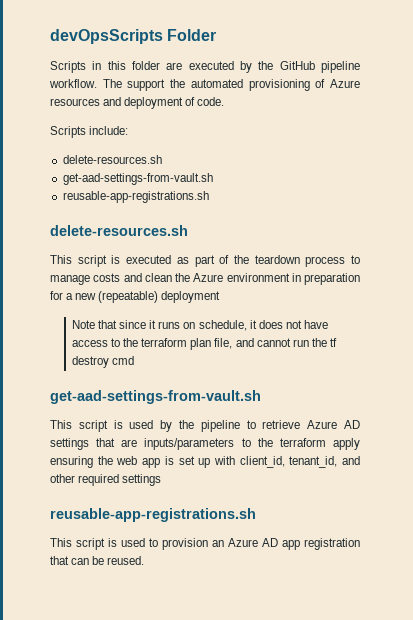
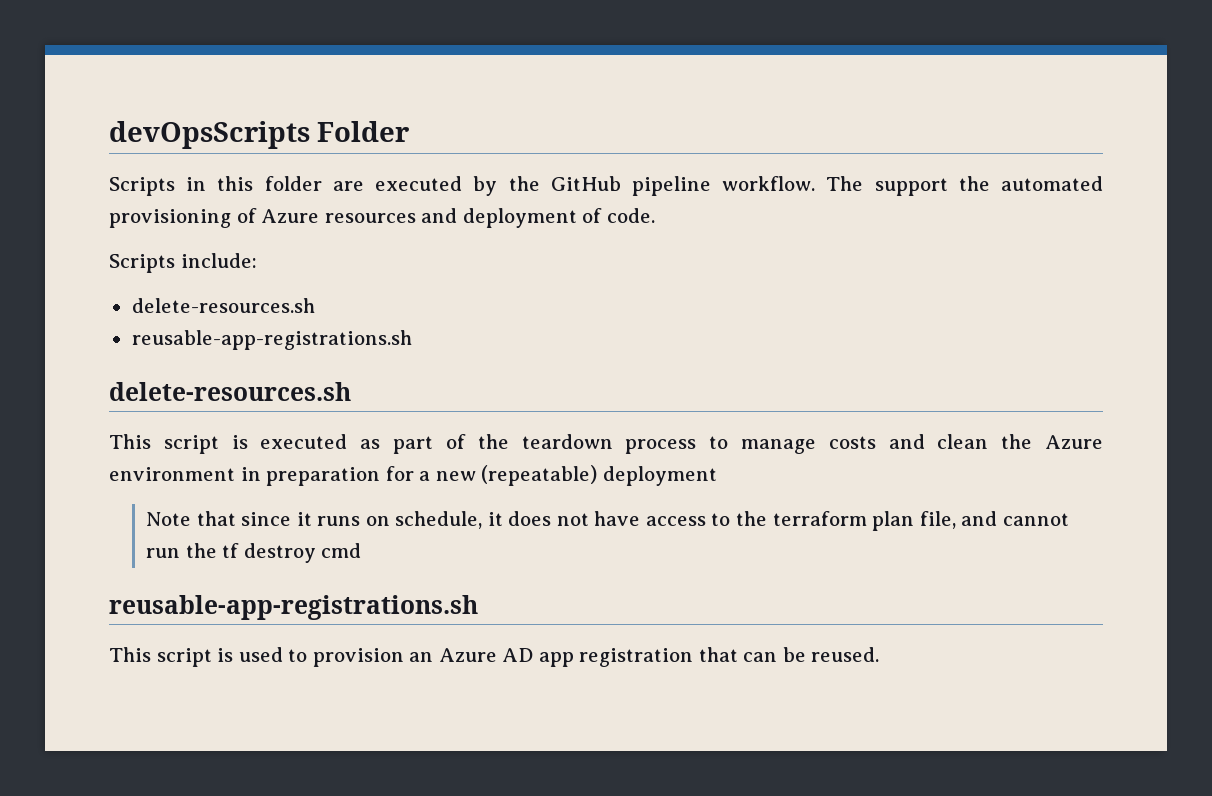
  Scripts include:
  delete-resources.sh
- get-aad-settings-from-vault.sh
  Note that since it runs on schedule, it does not have access to the terraform plan file, and cannot run the tf destroy cmd
- get-aad-settings-from-vault.sh
- This script is used by the pipeline to retrieve Azure AD settings that are inputs/parameters to the terraform apply ensuring the web app is set up with client_id, tenant_id, and other required settings

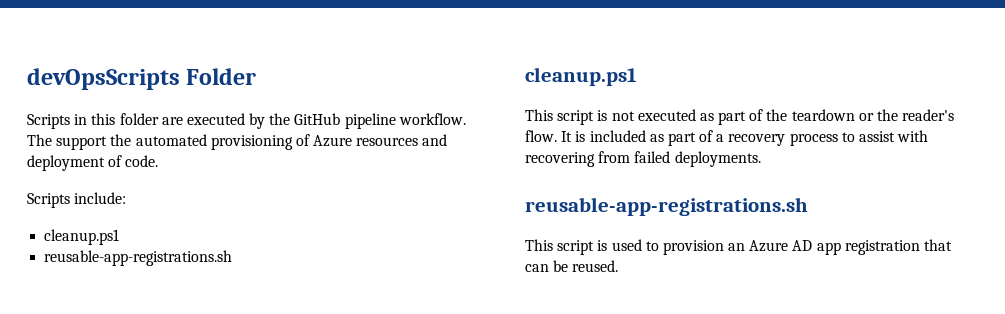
  Scripts include:
- delete-resources.sh
+ cleanup.ps1
  reusable-app-registrations.sh
- delete-resources.sh
- This script is executed as part of the teardown process to manage costs and clean the Azure environment in preparation for a new (repeatable) deployment
- Note that since it runs on schedule, it does not have access to the terraform plan file, and cannot run the tf destroy cmd
+ cleanup.ps1
+ This script is not executed as part of the teardown or the reader's flow. It is included as part of a recovery process to assist with recovering from failed deployments.

